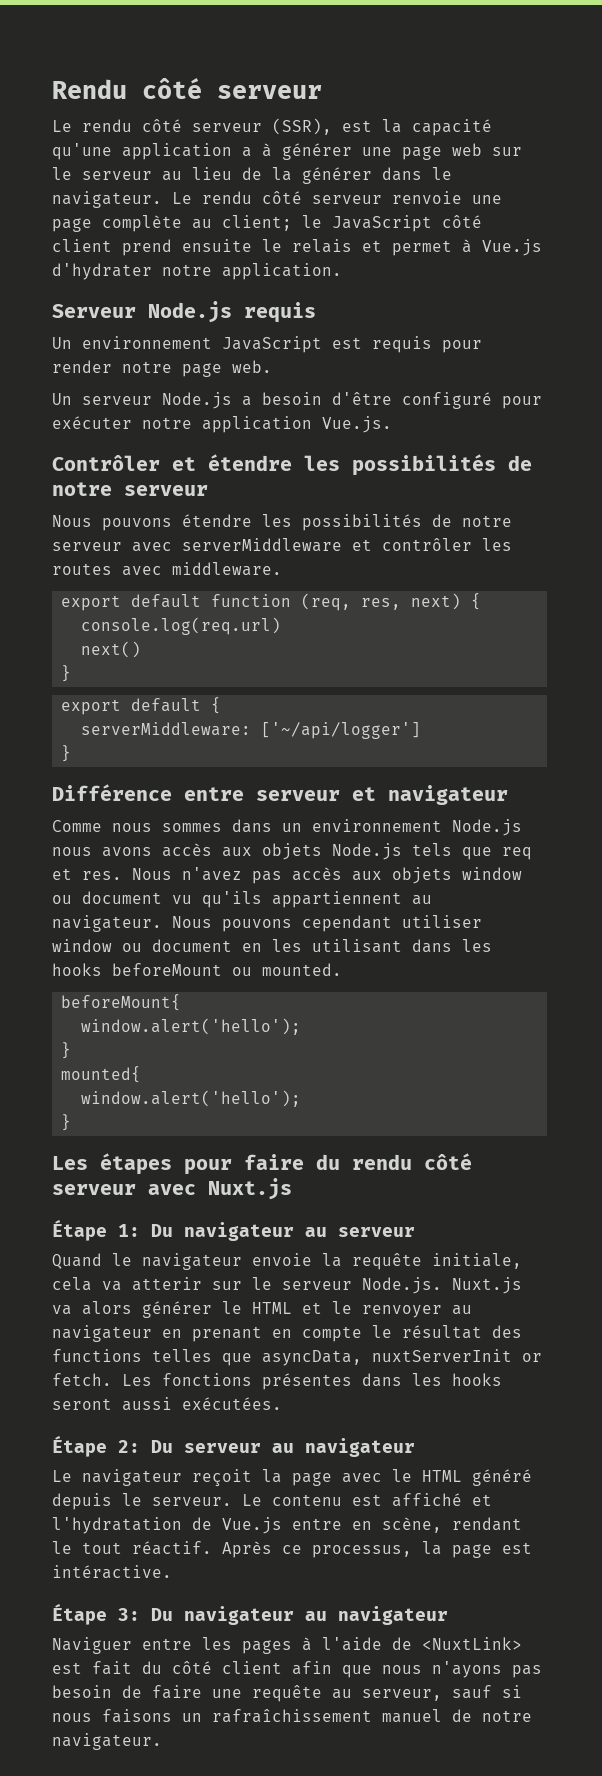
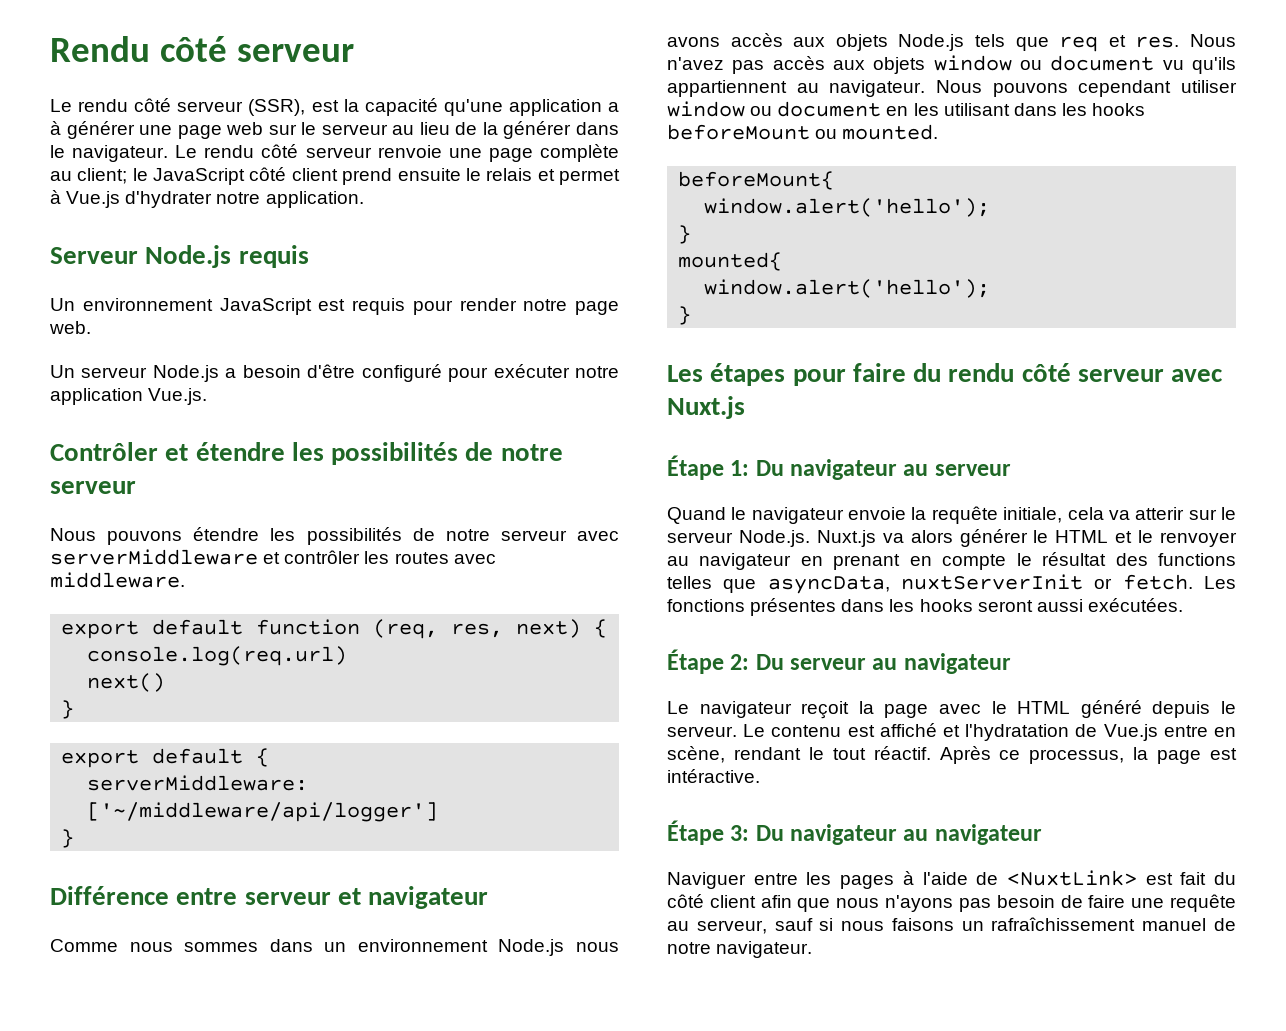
- serverMiddleware: ['~/api/logger']
+ serverMiddleware: ['~/middleware/api/logger']

